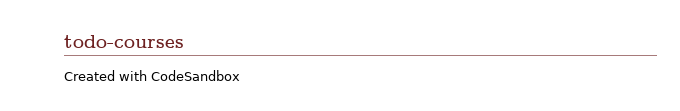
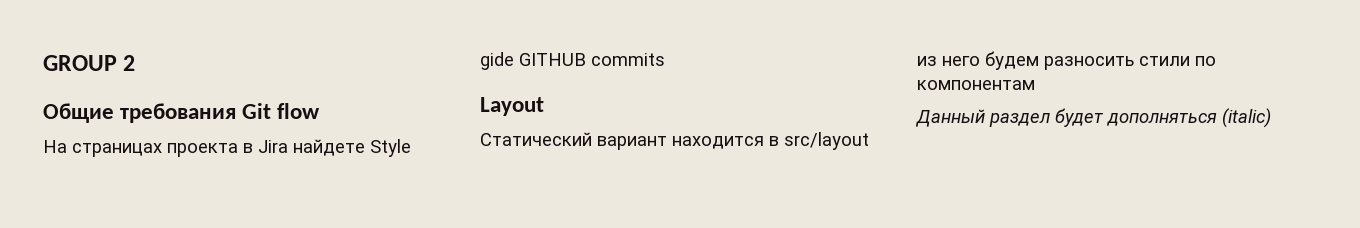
- todo-courses
- Created with CodeSandbox
+ GROUP 2
+ Общие требования Git flow
+ На страницах проекта в Jira найдете Style gide GITHUB commits
+ Layout
+ Статический вариант находится в src/layout из него будем разносить стили по компонентам
+ Данный раздел будет дополняться (italic)

